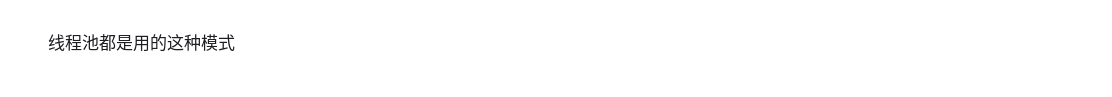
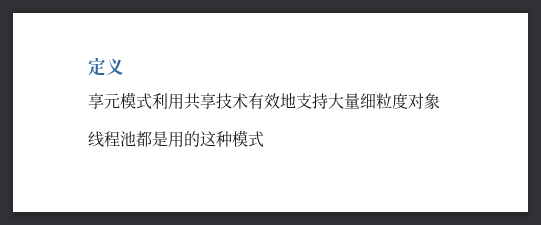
+ 定义
+ 享元模式利用共享技术有效地支持大量细粒度对象

